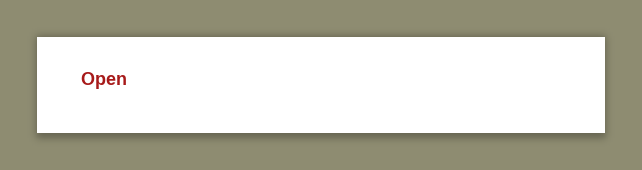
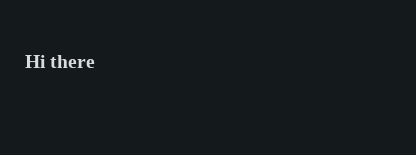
- Open
+ Hi there

